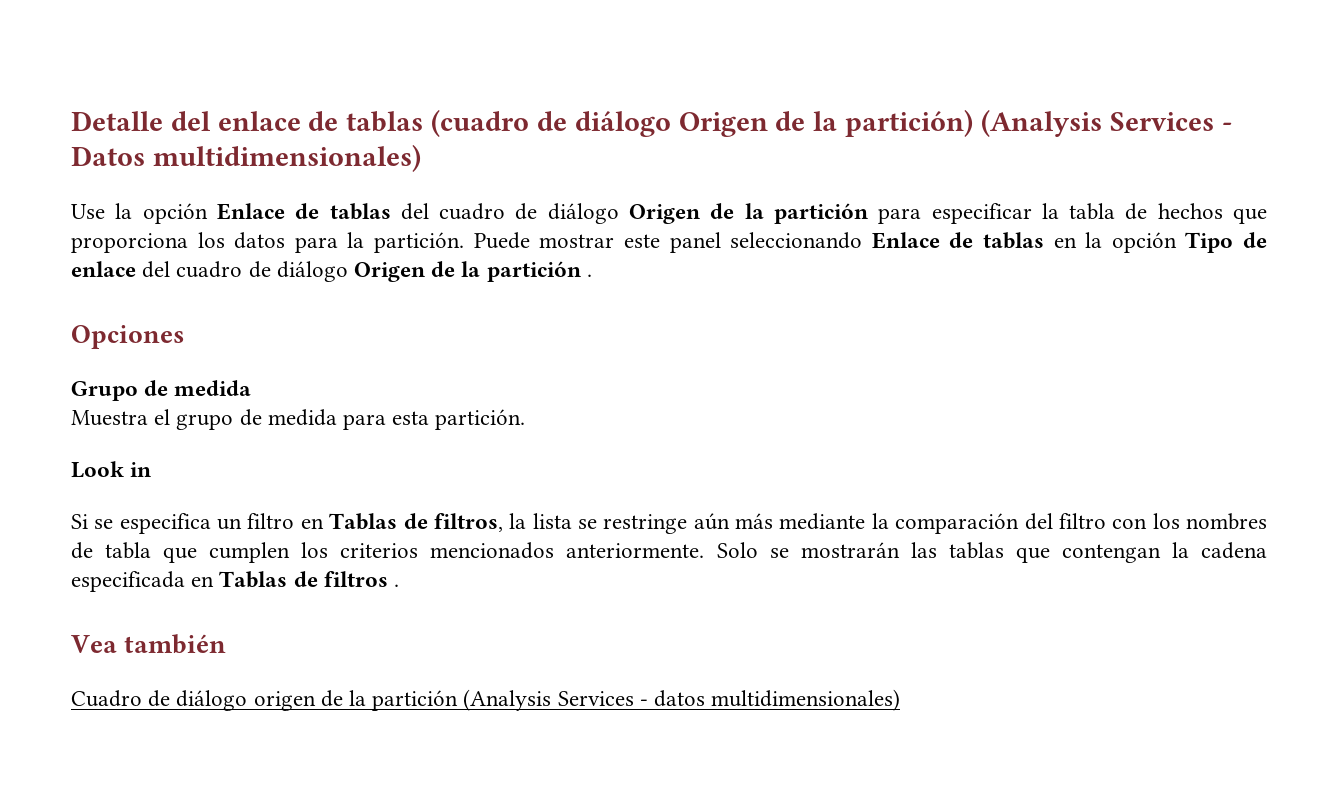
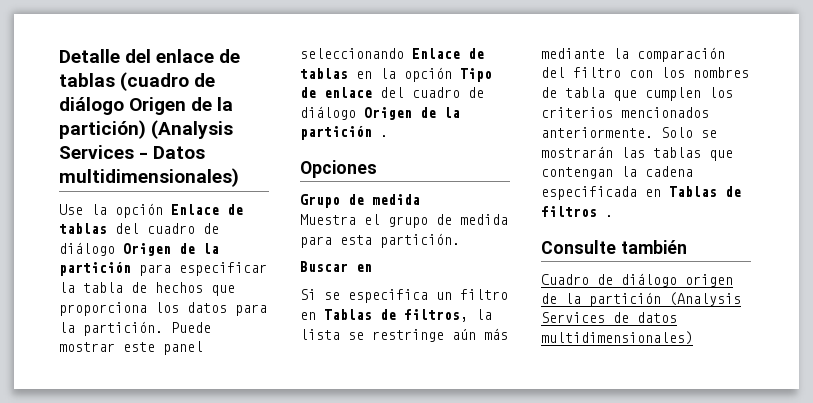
- Look in
+ Buscar en
- Vea también
+ Consulte también
- Cuadro de diálogo origen de la partición (Analysis Services - datos multidimensionales)
+ Cuadro de diálogo origen de la partición (Analysis Services de datos multidimensionales)

